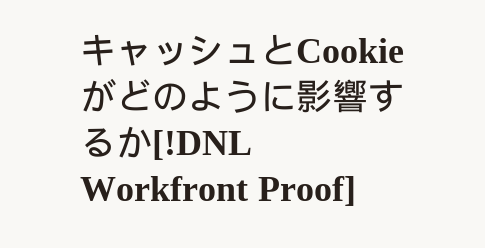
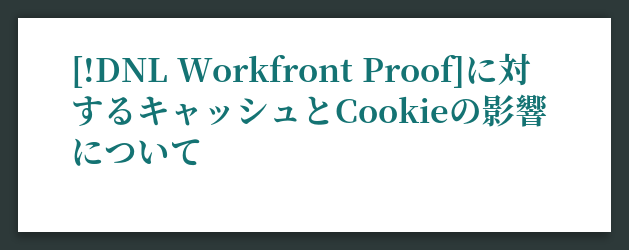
- キャッシュとCookieがどのように影響するか[!DNL Workfront Proof]
+ [!DNL Workfront Proof]に対するキャッシュとCookieの影響について

